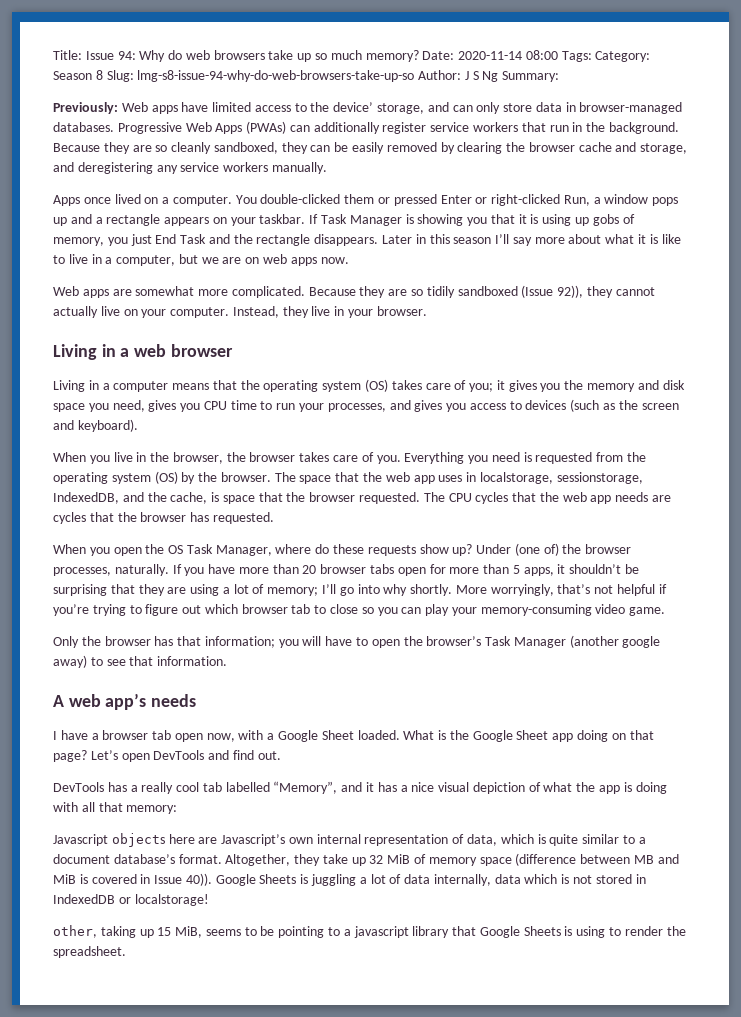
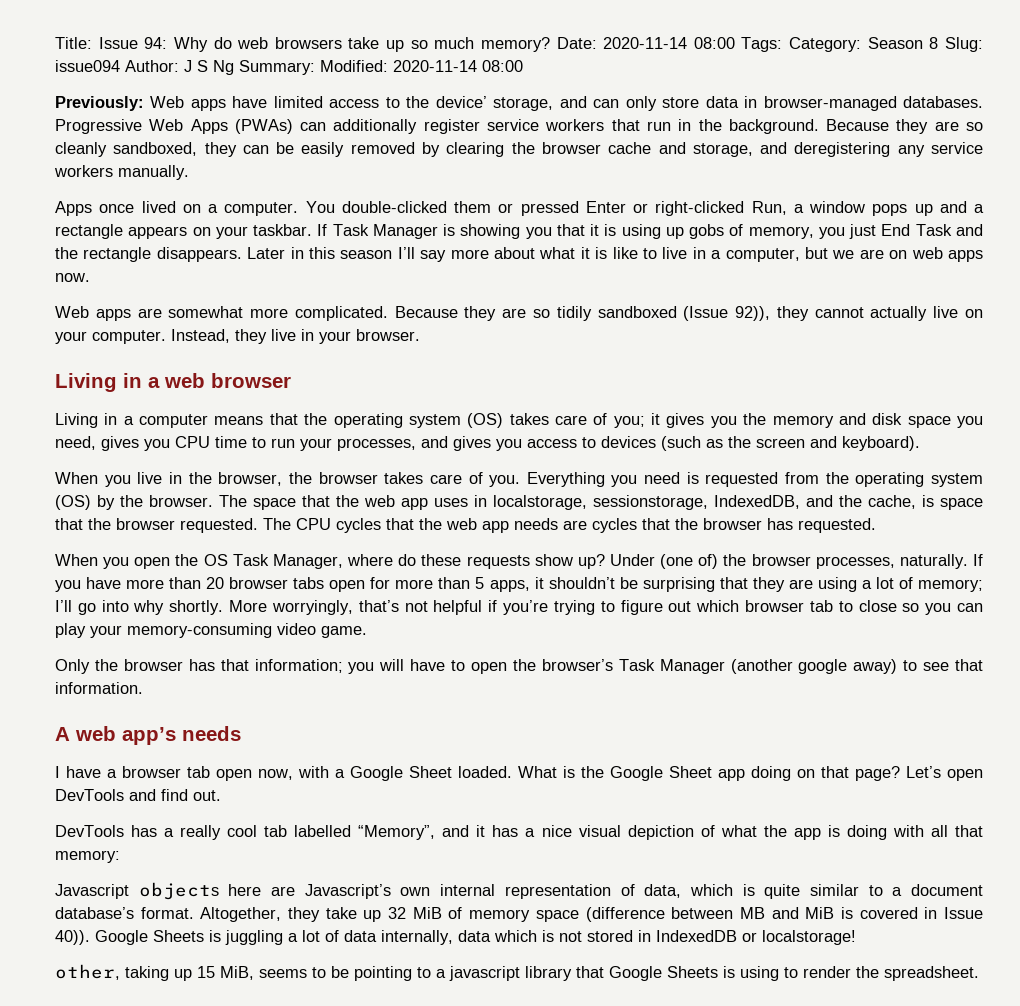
- Date: 2020-11-14 08:00 Tags: Category: Season 8 Slug: lmg-s8-issue-94-why-do-web-browsers-take-up-so Author: J S Ng Summary:
+ Date: 2020-11-14 08:00 Tags: Category: Season 8 Slug: issue094 Author: J S Ng Summary: Modified: 2020-11-14 08:00

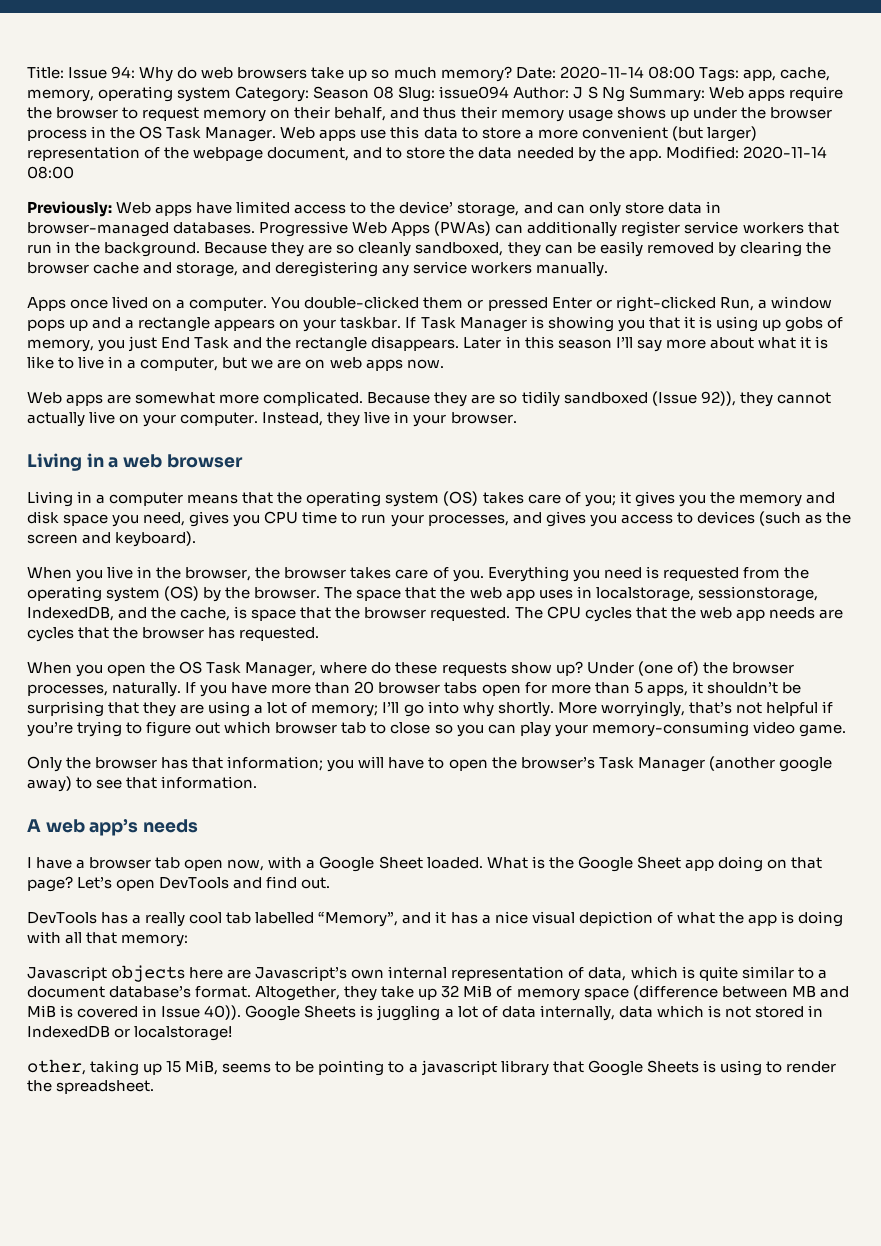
- Date: 2020-11-14 08:00 Tags: Category: Season 8 Slug: issue094 Author: J S Ng Summary: Modified: 2020-11-14 08:00
+ Date: 2020-11-14 08:00 Tags: app, cache, memory, operating system Category: Season 08 Slug: issue094 Author: J S Ng Summary: Web apps require the browser to request memory on their behalf, and thus their memory usage shows up under the browser process in the OS Task Manager. Web apps use this data to store a more convenient (but larger) representation of the webpage document, and to store the data needed by the app. Modified: 2020-11-14 08:00

